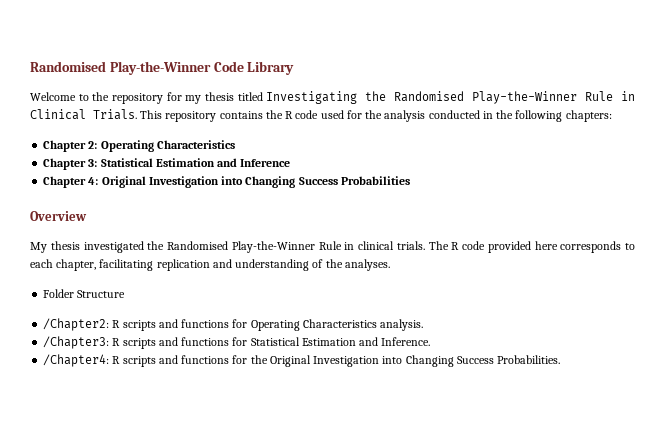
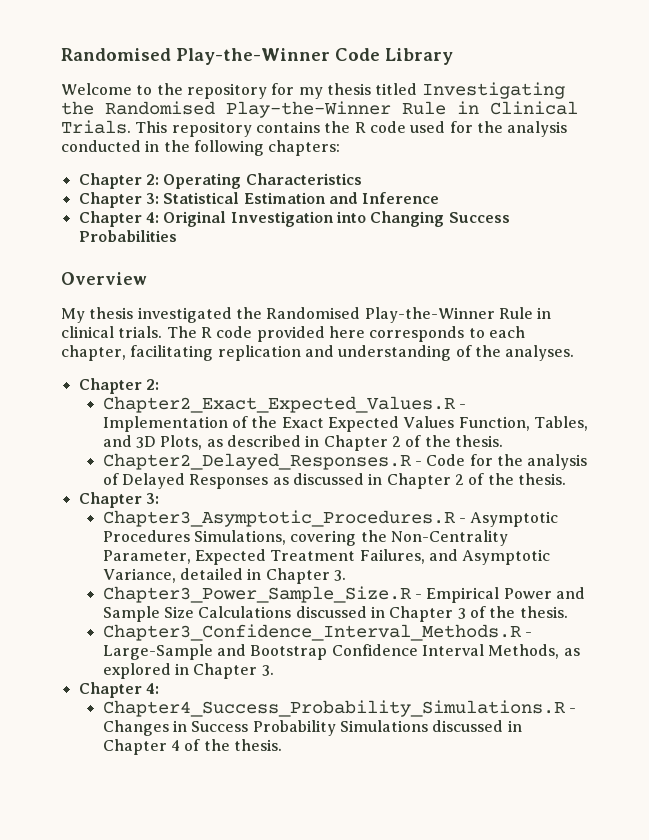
  The R code provided here corresponds to each chapter, facilitating replication and understanding of the analyses.
- Folder Structure
- /Chapter2: R scripts and functions for Operating Characteristics analysis.
- /Chapter3: R scripts and functions for Statistical Estimation and Inference.
- /Chapter4: R scripts and functions for the Original Investigation into Changing Success Probabilities.
+ Chapter 2:
+ Chapter2_Exact_Expected_Values.R - Implementation of the Exact Expected Values Function, Tables, and 3D Plots, as described in Chapter 2 of the thesis.
+ Chapter2_Delayed_Responses.R - Code for the analysis of Delayed Responses as discussed in Chapter 2 of the thesis.
+ Chapter 3:
+ Chapter3_Asymptotic_Procedures.R - Asymptotic Procedures Simulations, covering the Non-Centrality Parameter, Expected Treatment Failures, and Asymptotic Variance, detailed in Chapter 3.
+ Chapter3_Power_Sample_Size.R - Empirical Power and Sample Size Calculations discussed in Chapter 3 of the thesis.
+ Chapter3_Confidence_Interval_Methods.R - Large-Sample and Bootstrap Confidence Interval Methods, as explored in Chapter 3.
+ Chapter 4:
+ Chapter4_Success_Probability_Simulations.R - Changes in Success Probability Simulations discussed in Chapter 4 of the thesis.

